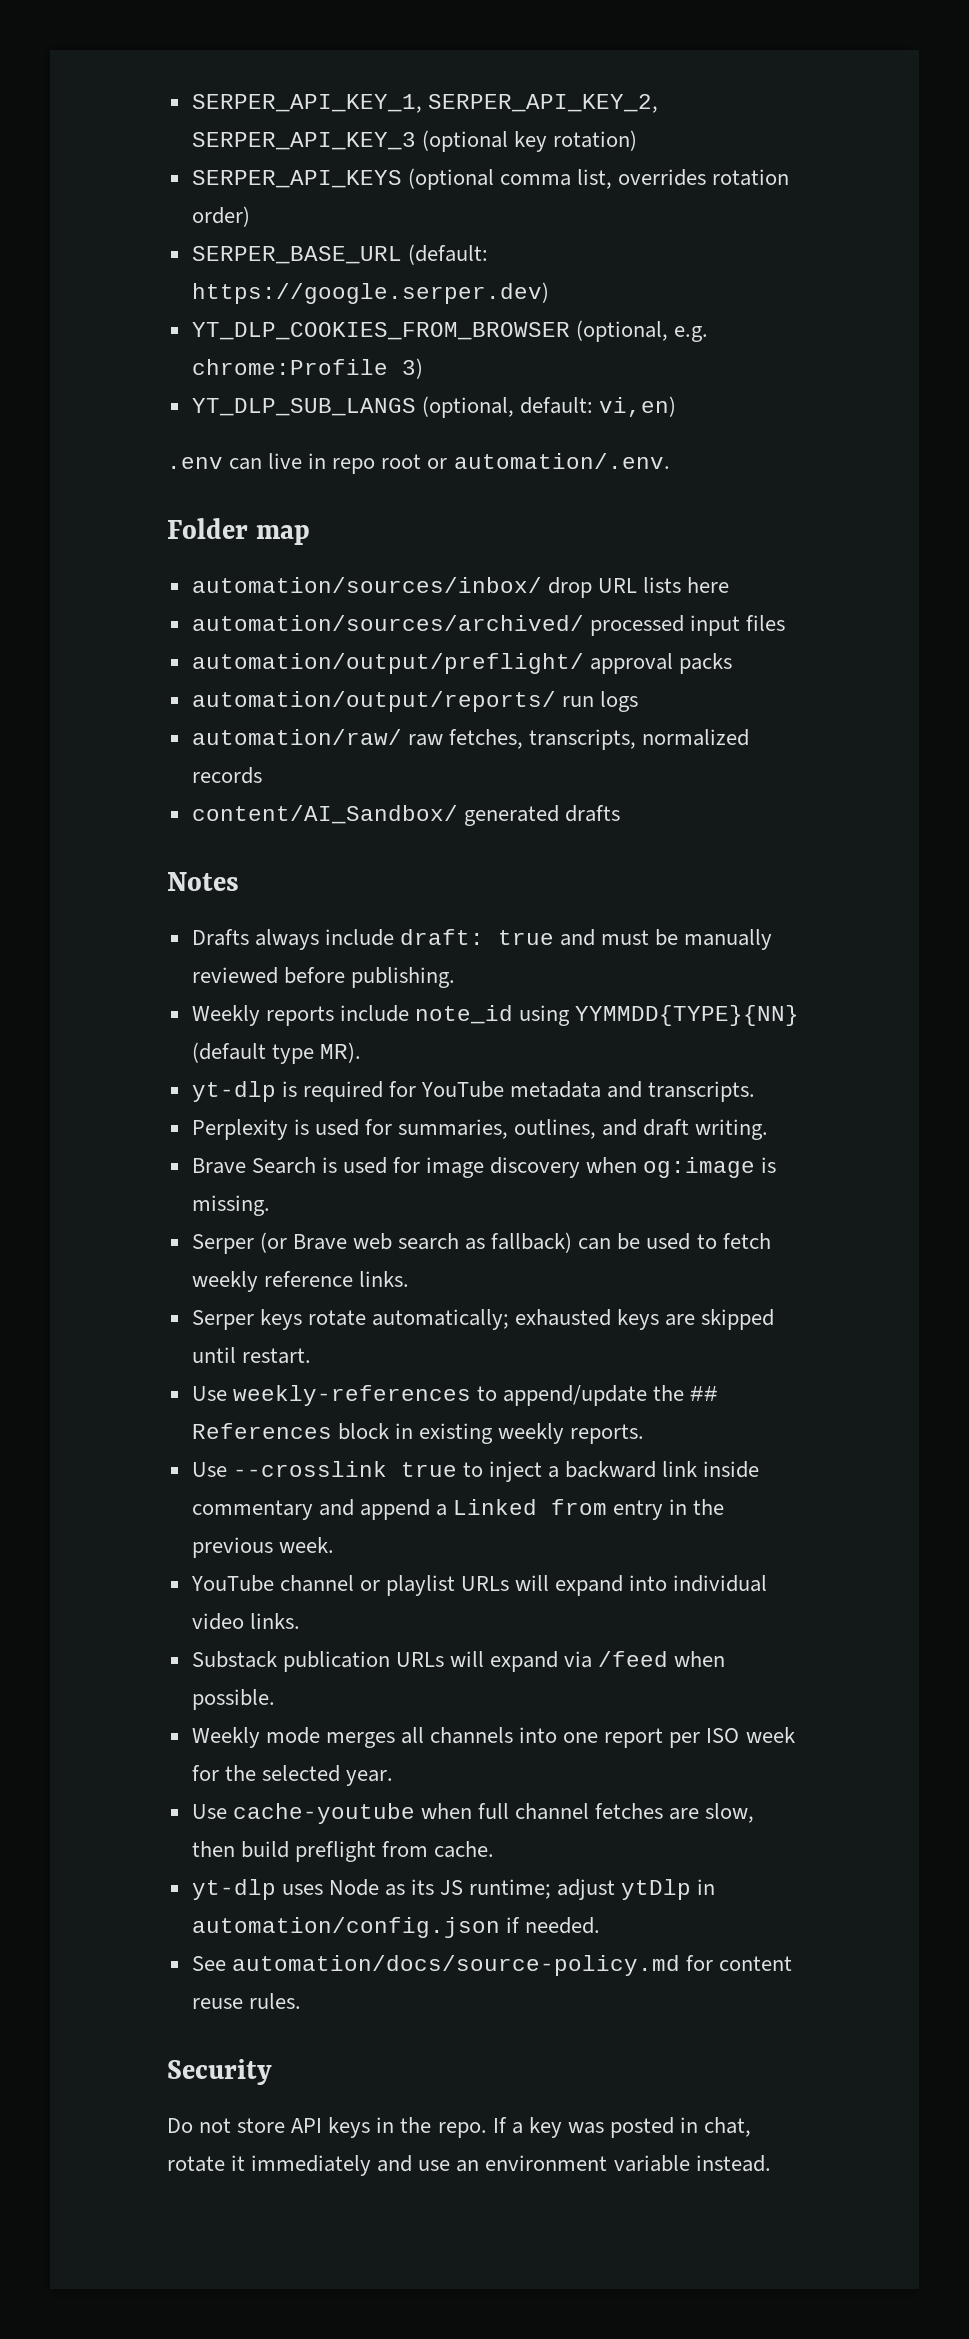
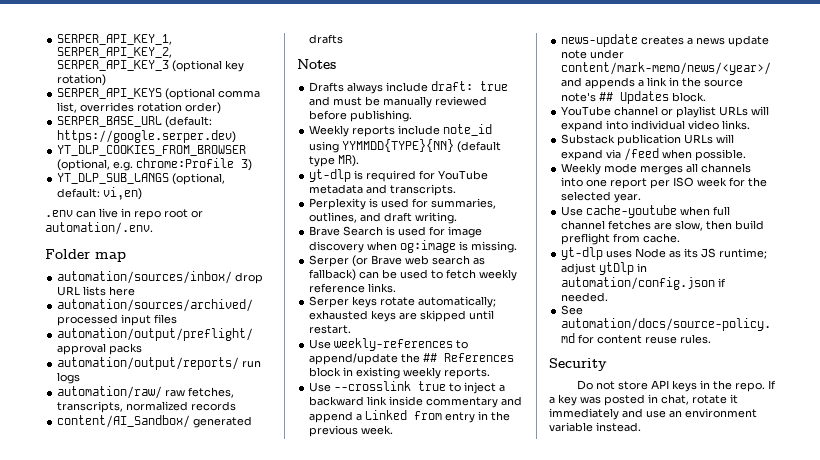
+ news-update creates a news update note under content/mark-memo/news/<year>/ and appends a link in the source note's ## Updates block.

